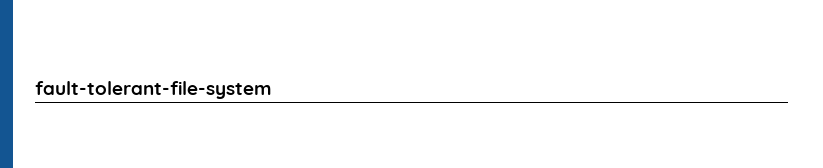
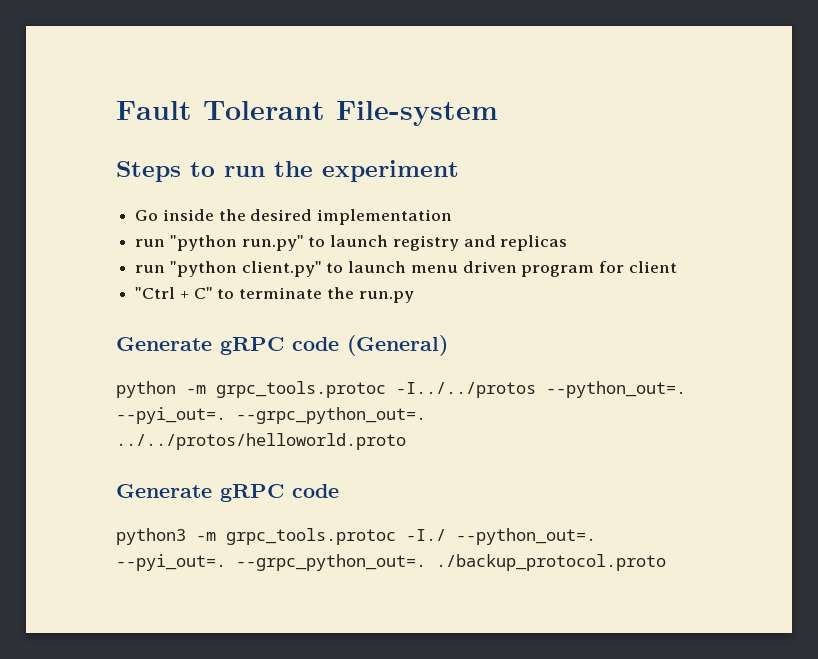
- fault-tolerant-file-system
+ Fault Tolerant File-system
+ Steps to run the experiment
+ Go inside the desired implementation
+ run "python run.py" to launch registry and replicas
+ run "python client.py" to launch menu driven program for client
+ "Ctrl + C" to terminate the run.py
+ Generate gRPC code (General)
+ python -m grpc_tools.protoc -I../../protos --python_out=. --pyi_out=. --grpc_python_out=. ../../protos/helloworld.proto
+ Generate gRPC code
+ python3 -m grpc_tools.protoc -I./ --python_out=. --pyi_out=. --grpc_python_out=. ./backup_protocol.proto

